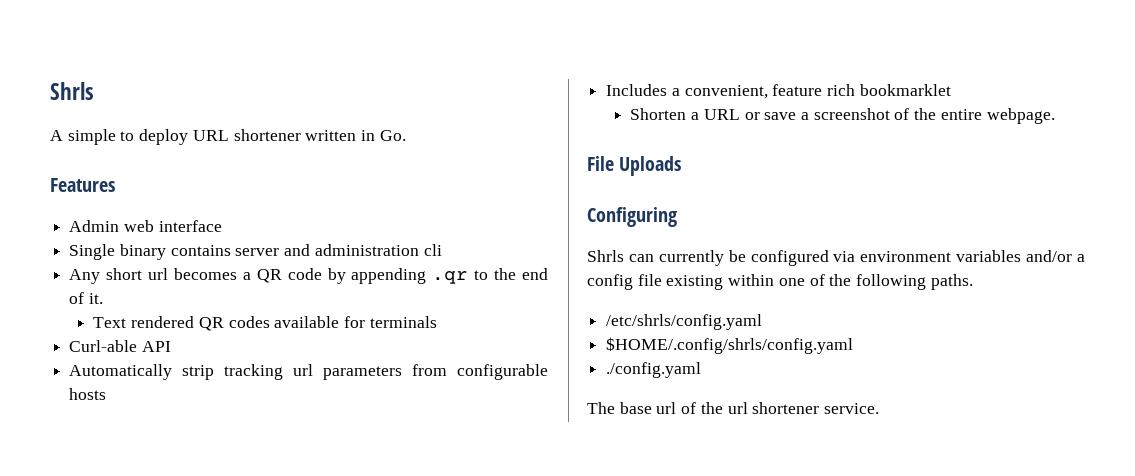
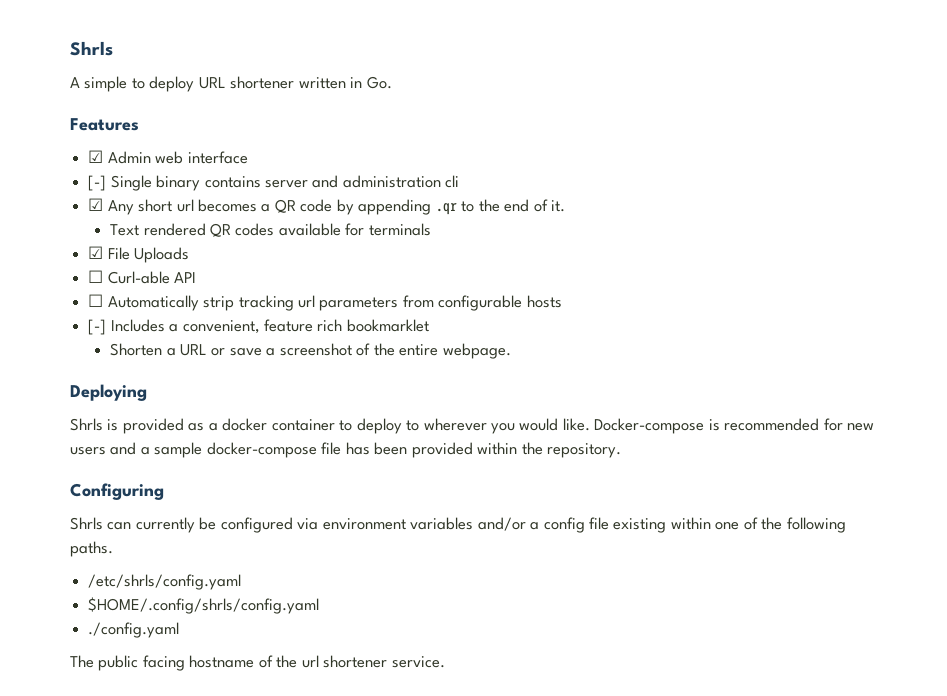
- Admin web interface
+ ☑ Admin web interface
- Single binary contains server and administration cli
+ [-] Single binary contains server and administration cli
- Any short url becomes a QR code by appending .qr to the end of it.
+ ☑ Any short url becomes a QR code by appending .qr to the end of it.
- Curl-able API
+ ☑ File Uploads
+ ☐ Curl-able API
- Automatically strip tracking url parameters from configurable hosts
+ ☐ Automatically strip tracking url parameters from configurable hosts
- Includes a convenient, feature rich bookmarklet
+ [-] Includes a convenient, feature rich bookmarklet
- File Uploads
+ Deploying
+ Shrls is provided as a docker container to deploy to wherever you would like. Docker-compose is recommended for new users and a sample docker-compose file has been provided within the repository.
- The base url of the url shortener service.
+ The public facing hostname of the url shortener service.

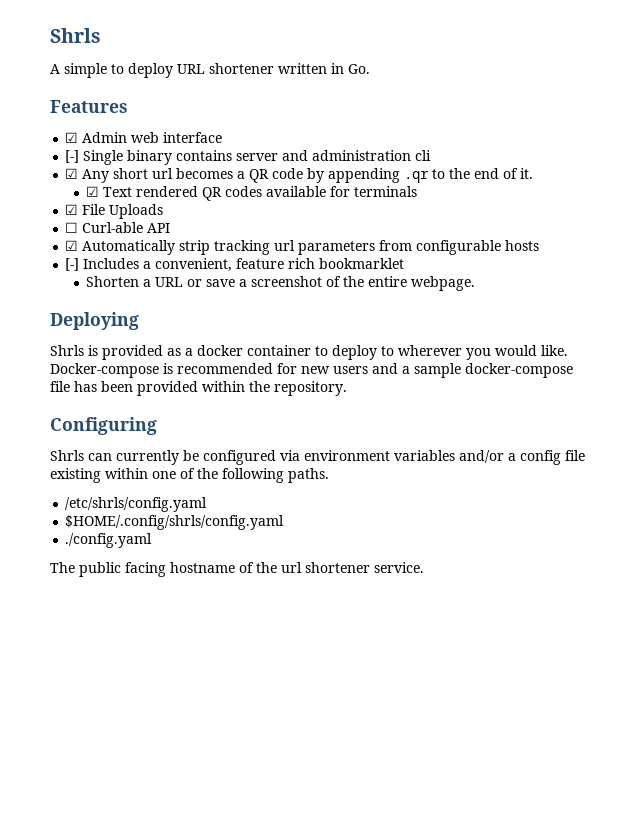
- Text rendered QR codes available for terminals
+ ☑ Text rendered QR codes available for terminals
- ☐ Automatically strip tracking url parameters from configurable hosts
+ ☑ Automatically strip tracking url parameters from configurable hosts

